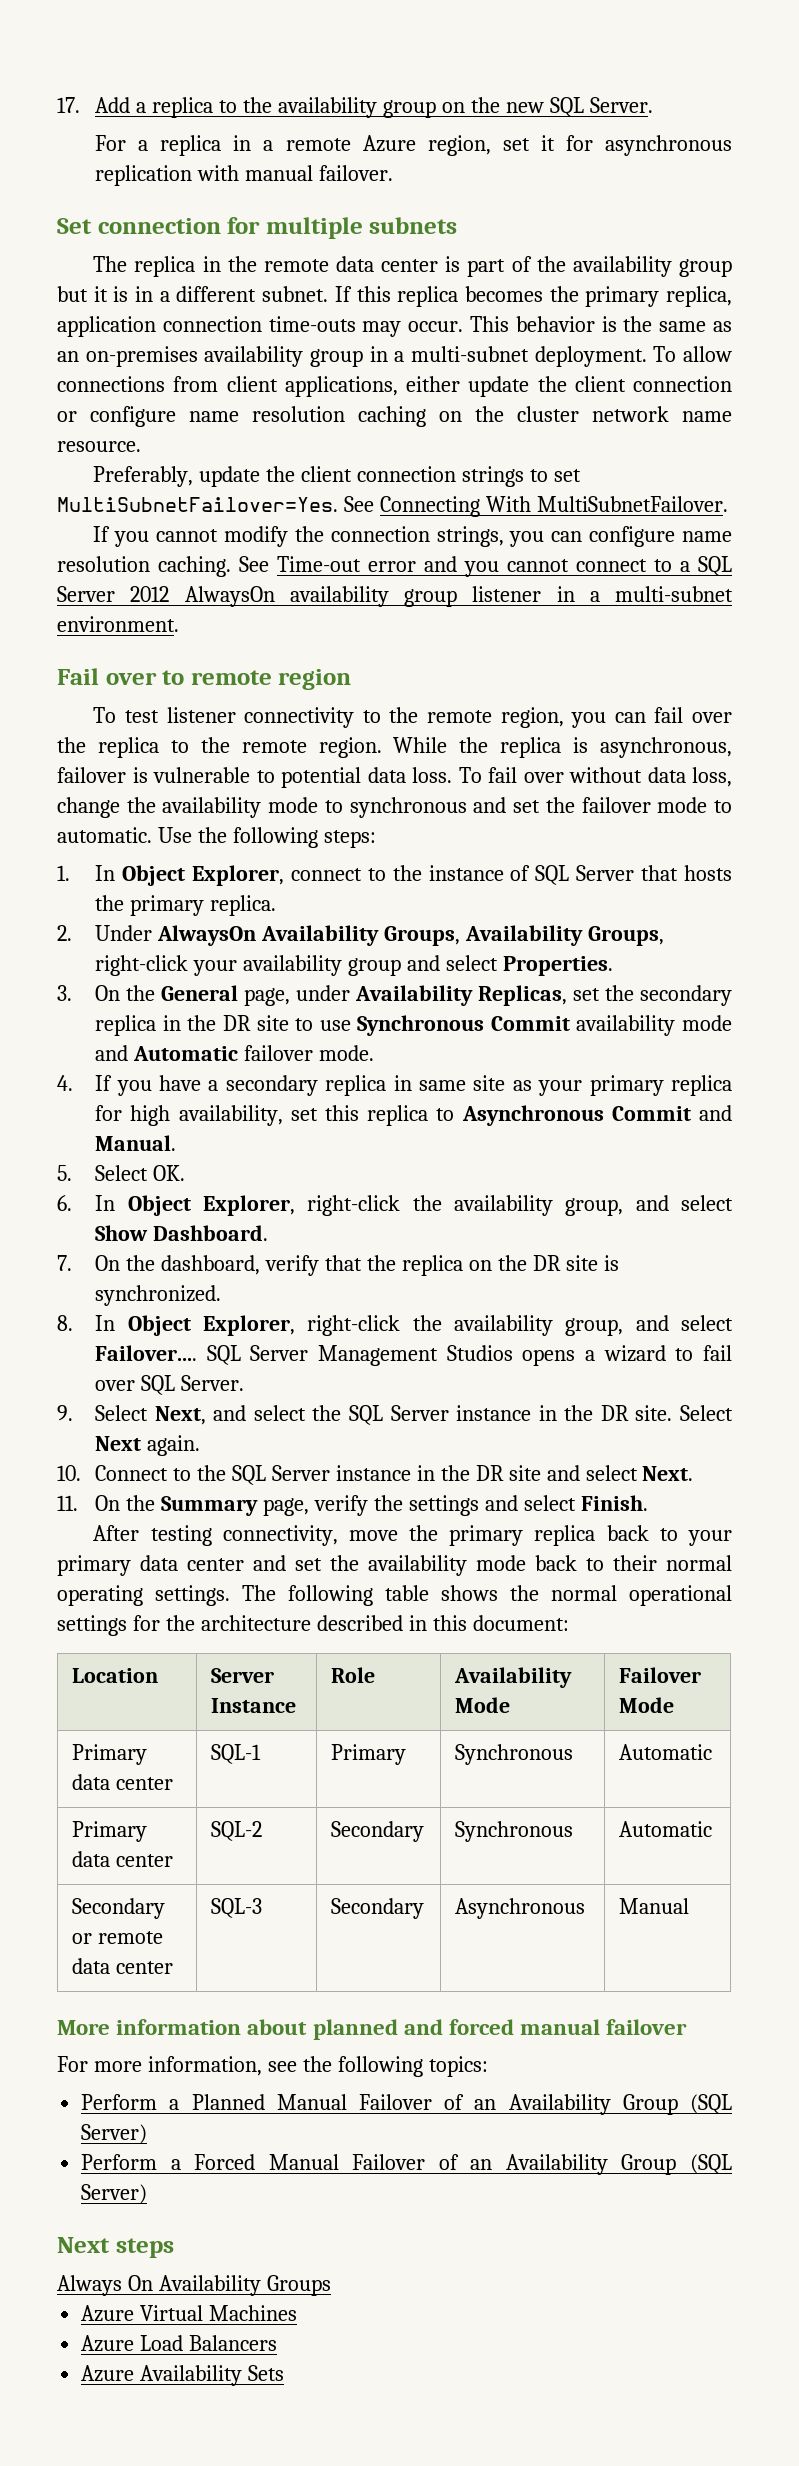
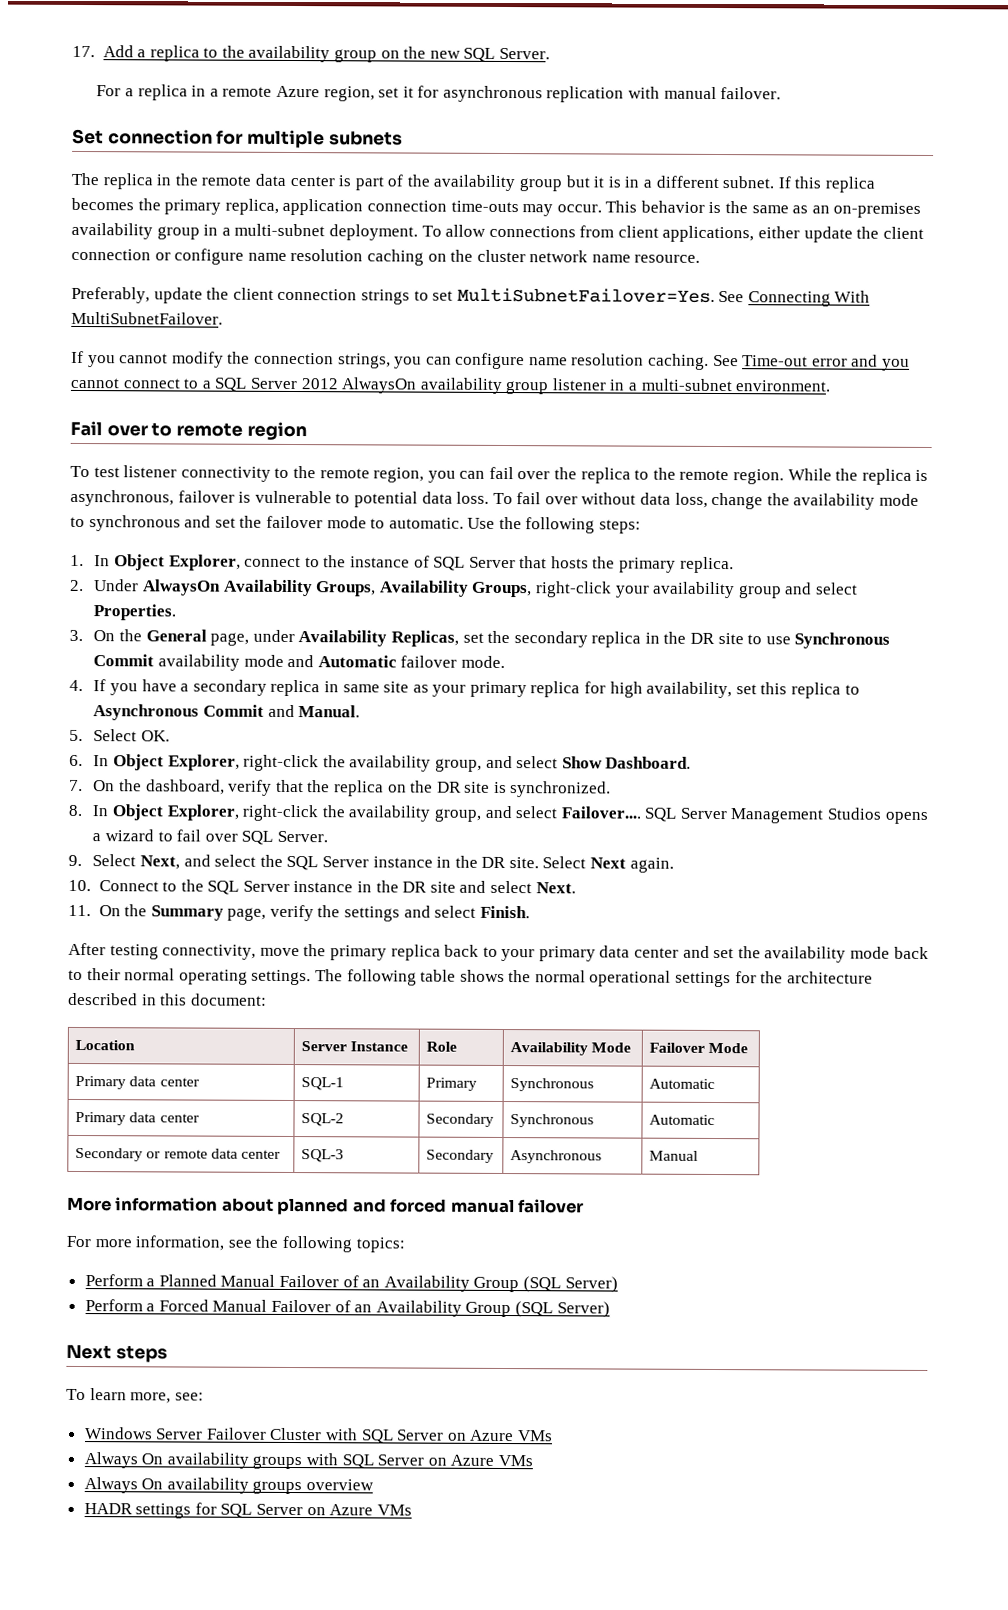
- Always On Availability Groups
- Azure Virtual Machines
- Azure Load Balancers
- Azure Availability Sets
+ To learn more, see:
+ Windows Server Failover Cluster with SQL Server on Azure VMs
+ Always On availability groups with SQL Server on Azure VMs
+ Always On availability groups overview
+ HADR settings for SQL Server on Azure VMs

